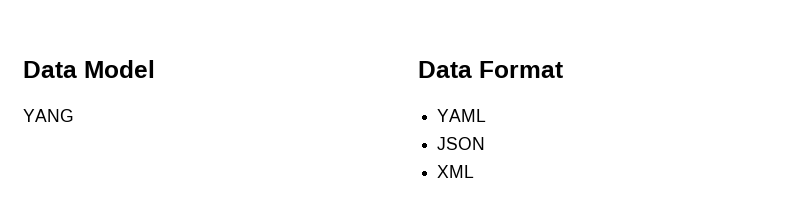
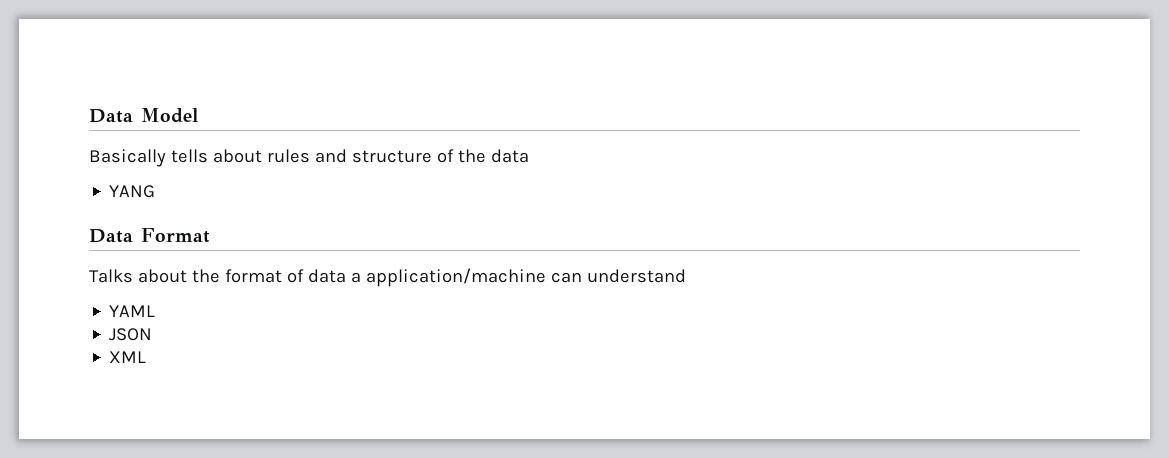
+ Basically tells about rules and structure of the data
  YANG
  Data Format
+ Talks about the format of data a application/machine can understand

